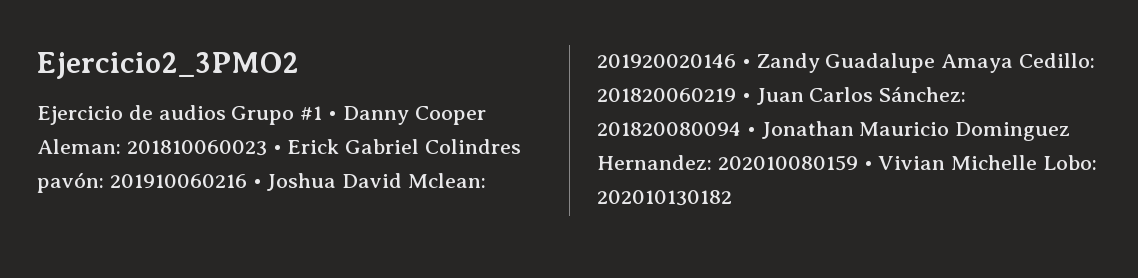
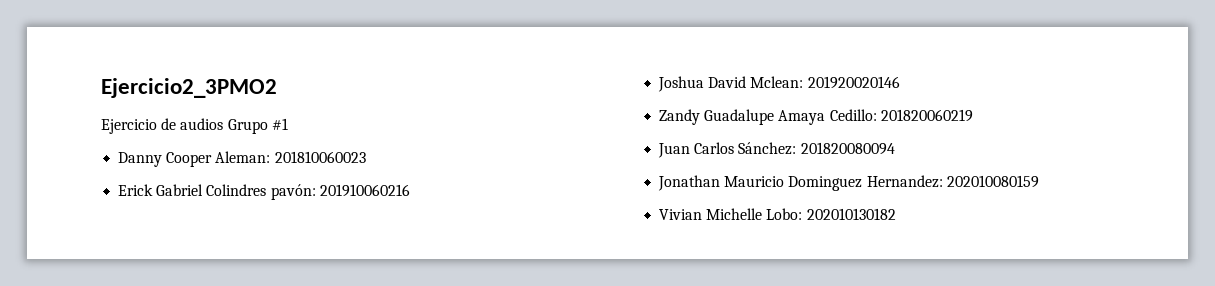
- Ejercicio de audios Grupo #1 • Danny Cooper Aleman: 201810060023 • Erick Gabriel Colindres pavón: 201910060216 • Joshua David Mclean: 201920020146 • Zandy Guadalupe Amaya Cedillo: 201820060219 • Juan Carlos Sánchez: 201820080094 • Jonathan Mauricio Dominguez Hernandez: 202010080159 • Vivian Michelle Lobo: 202010130182
+ Ejercicio de audios Grupo #1
+ Danny Cooper Aleman: 201810060023
+ Erick Gabriel Colindres pavón: 201910060216
+ Joshua David Mclean: 201920020146
+ Zandy Guadalupe Amaya Cedillo: 201820060219
+ Juan Carlos Sánchez: 201820080094
+ Jonathan Mauricio Dominguez Hernandez: 202010080159
+ Vivian Michelle Lobo: 202010130182

